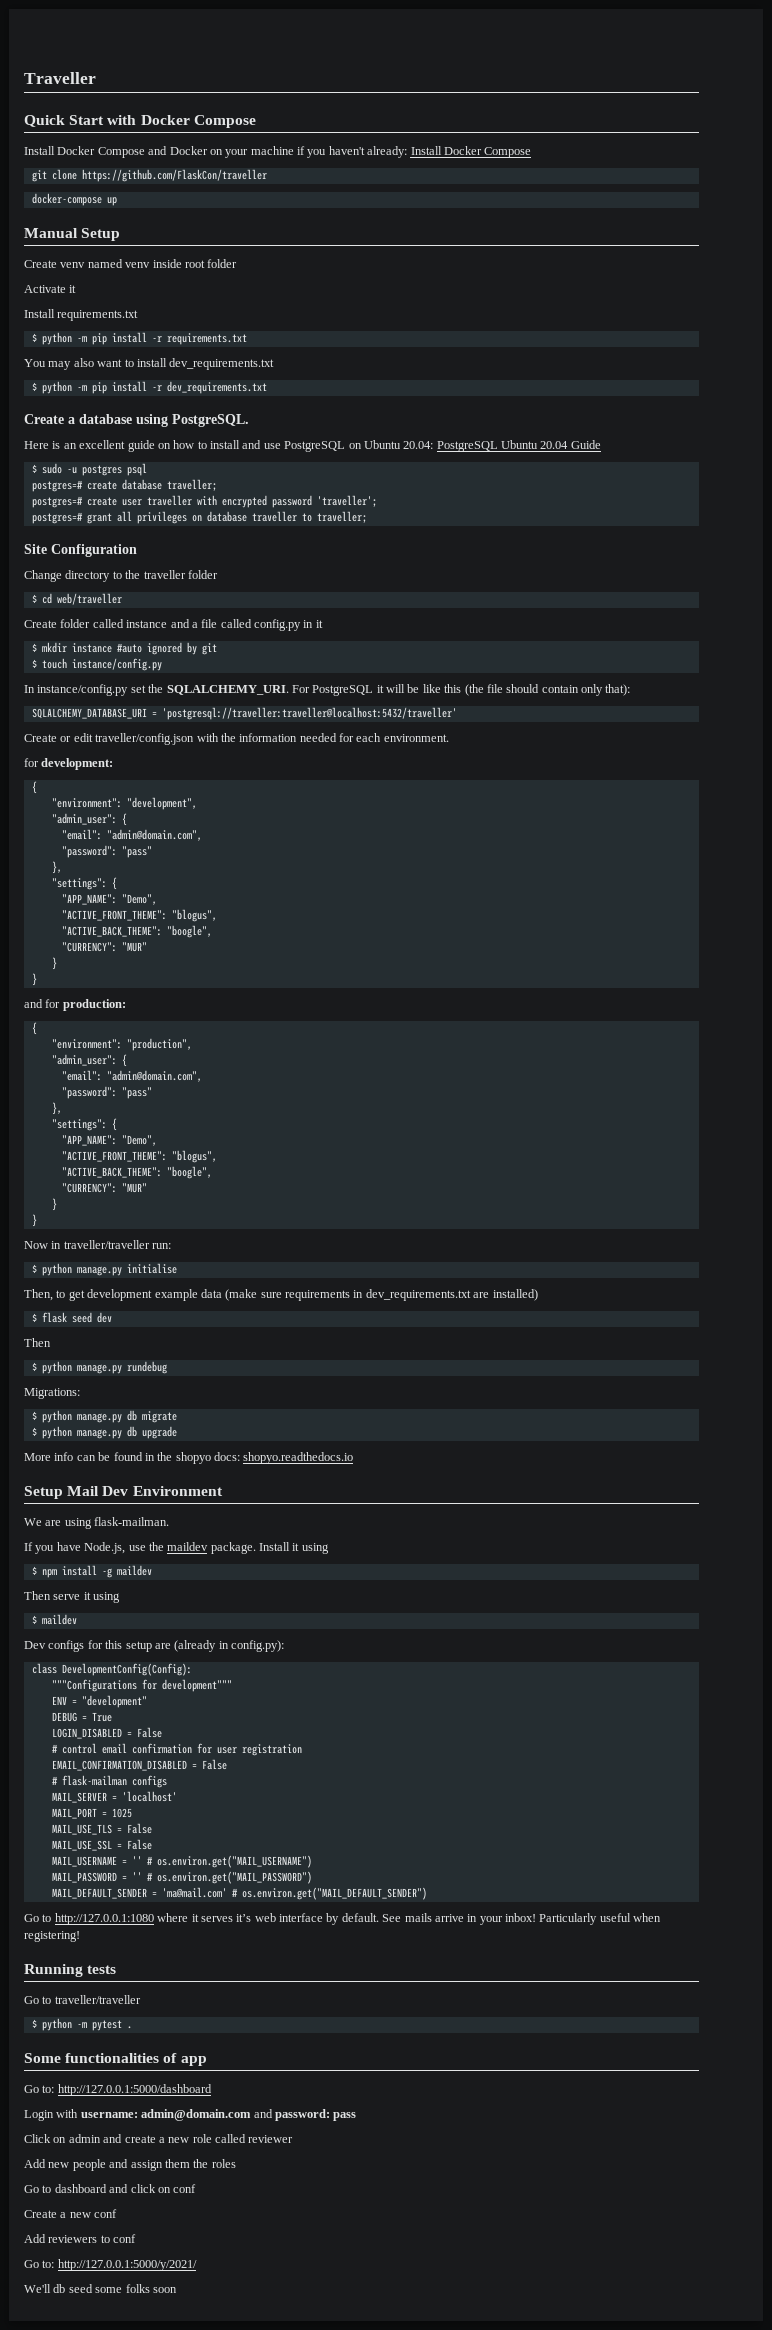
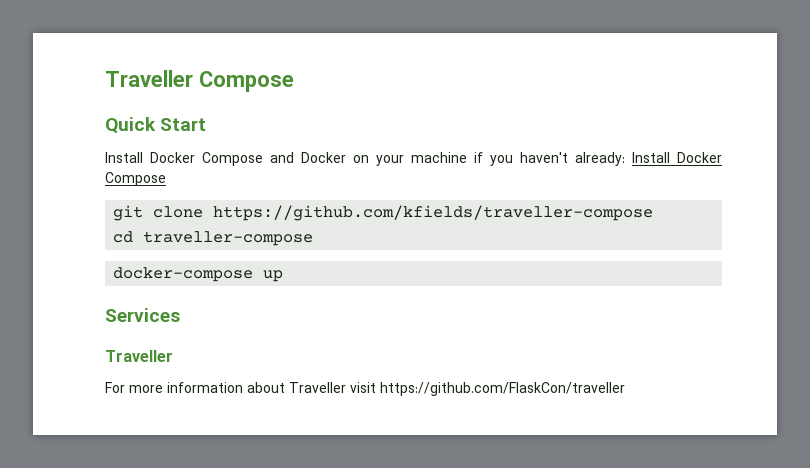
- Traveller
+ Traveller Compose
- Quick Start with Docker Compose
+ Quick Start
- git clone https://github.com/FlaskCon/traveller
+ git clone https://github.com/kfields/traveller-compose
+ cd traveller-compose
- Manual Setup
- Create venv named venv inside root folder
- Activate it
- Install requirements.txt
- $ python -m pip install -r requirements.txt
- You may also want to install dev_requirements.txt
- $ python -m pip install -r dev_requirements.txt
- Create a database using PostgreSQL.
- Here is an excellent guide on how to install and use PostgreSQL on Ubuntu 20.04: PostgreSQL Ubuntu 20.04 Guide
- $ sudo -u postgres psql
- postgres=# create database traveller;
- postgres=# create user traveller with encrypted password 'traveller';
- postgres=# grant all privileges on database traveller to traveller;
- Site Configuration
- Change directory to the traveller folder
- $ cd web/traveller
- Create folder called instance and a file called config.py in it
- $ mkdir instance #auto ignored by git
- $ touch instance/config.py
- In instance/config.py set the SQLALCHEMY_URI. For PostgreSQL it will be like this (the file should contain only that):
- SQLALCHEMY_DATABASE_URI = 'postgresql://traveller:traveller@localhost:5432/traveller'
- Create or edit traveller/config.json with the information needed for each environment.
- for development:
- {
- "environment": "development",
- "admin_user": {
- "email": "admin@domain.com",
- "password": "pass"
- },
- "settings": {
- "APP_NAME": "Demo",
- "ACTIVE_FRONT_THEME": "blogus",
- "ACTIVE_BACK_THEME": "boogle",
- "CURRENCY": "MUR"
- }
- }
- and for production:
- {
- "environment": "production",
- "admin_user": {
- "email": "admin@domain.com",
- "password": "pass"
- },
- "settings": {
- "APP_NAME": "Demo",
- "ACTIVE_FRONT_THEME": "blogus",
- "ACTIVE_BACK_THEME": "boogle",
- "CURRENCY": "MUR"
- }
- }
- Now in traveller/traveller run:
- $ python manage.py initialise
- Then, to get development example data (make sure requirements in dev_requirements.txt are installed)
- $ flask seed dev
- Then
- $ python manage.py rundebug
- Migrations:
- $ python manage.py db migrate
- $ python manage.py db upgrade
- More info can be found in the shopyo docs: shopyo.readthedocs.io
- Setup Mail Dev Environment
- We are using flask-mailman.
- If you have Node.js, use the maildev package. Install it using
- $ npm install -g maildev
- Then serve it using
- $ maildev
- Dev configs for this setup are (already in config.py):
- class DevelopmentConfig(Config):
- """Configurations for development"""
- ENV = "development"
- DEBUG = True
- LOGIN_DISABLED = False
- # control email confirmation for user registration
- EMAIL_CONFIRMATION_DISABLED = False
- # flask-mailman configs
- MAIL_SERVER = 'localhost'
- MAIL_PORT = 1025
- MAIL_USE_TLS = False
- MAIL_USE_SSL = False
- MAIL_USERNAME = '' # os.environ.get("MAIL_USERNAME")
- MAIL_PASSWORD = '' # os.environ.get("MAIL_PASSWORD")
- MAIL_DEFAULT_SENDER = 'ma@mail.com' # os.environ.get("MAIL_DEFAULT_SENDER")
- Go to http://127.0.0.1:1080 where it serves it’s web interface by default. See mails arrive in your inbox! Particularly useful when registering!
- Running tests
- Go to traveller/traveller
- $ python -m pytest .
- Some functionalities of app
- Go to: http://127.0.0.1:5000/dashboard
- Login with username: admin@domain.com and password: pass
- Click on admin and create a new role called reviewer
- Add new people and assign them the roles
- Go to dashboard and click on conf
- Create a new conf
- Add reviewers to conf
- Go to: http://127.0.0.1:5000/y/2021/
- We'll db seed some folks soon
+ Services
+ Traveller
+ For more information about Traveller visit https://github.com/FlaskCon/traveller

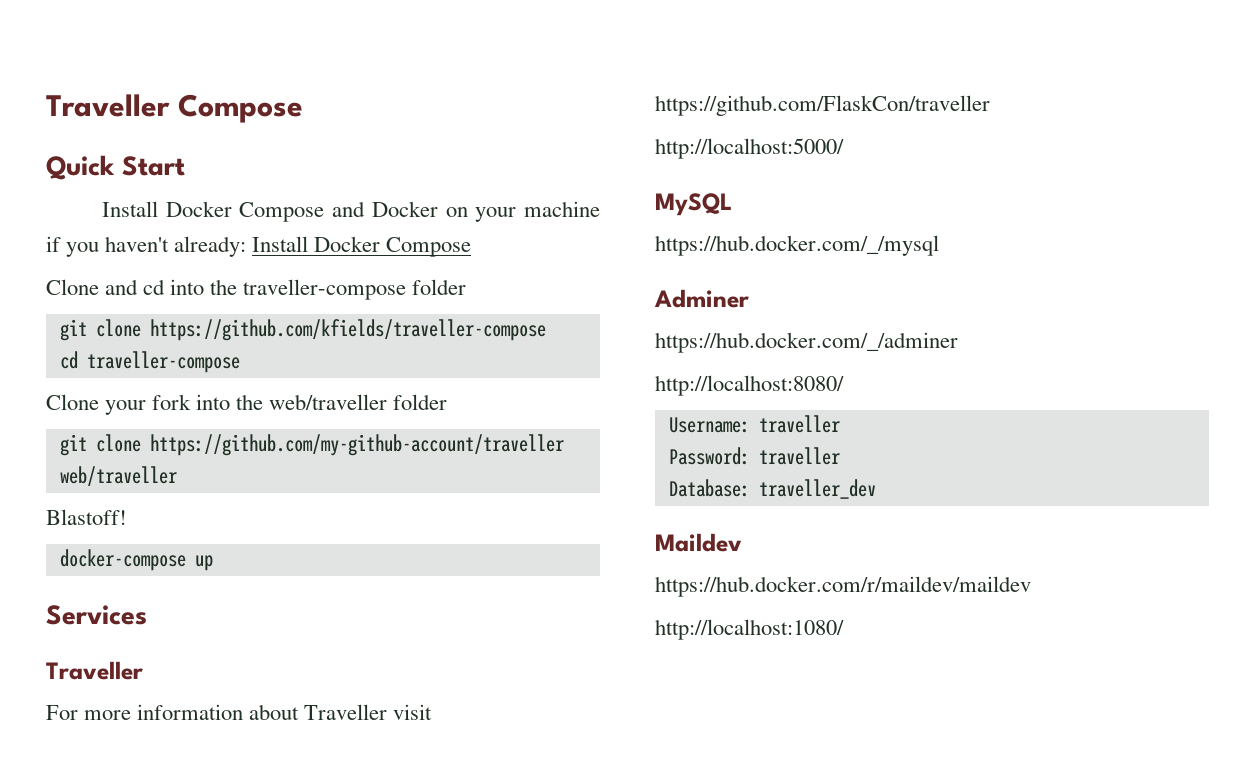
+ Clone and cd into the traveller-compose folder
+ Clone your fork into the web/traveller folder
+ git clone https://github.com/my-github-account/traveller web/traveller
+ Blastoff!
+ http://localhost:5000/
+ MySQL
+ https://hub.docker.com/_/mysql
+ Adminer
+ https://hub.docker.com/_/adminer
+ http://localhost:8080/
+ Username: traveller
+ Password: traveller
+ Database: traveller_dev
+ Maildev
+ https://hub.docker.com/r/maildev/maildev
+ http://localhost:1080/

